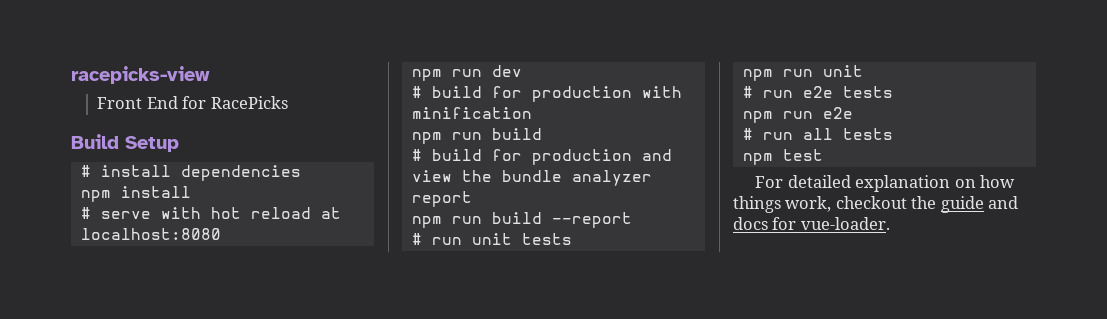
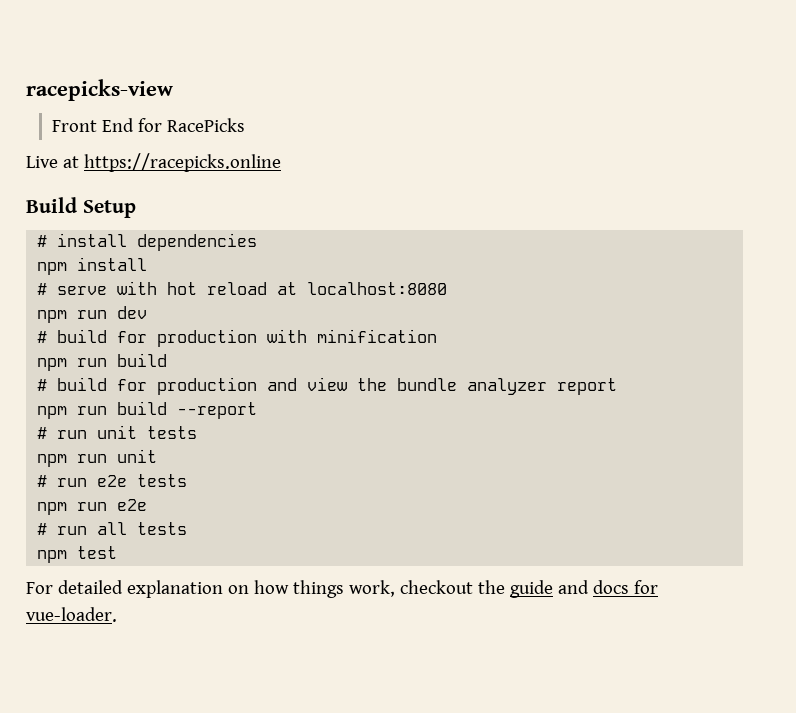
+ Live at https://racepicks.online

